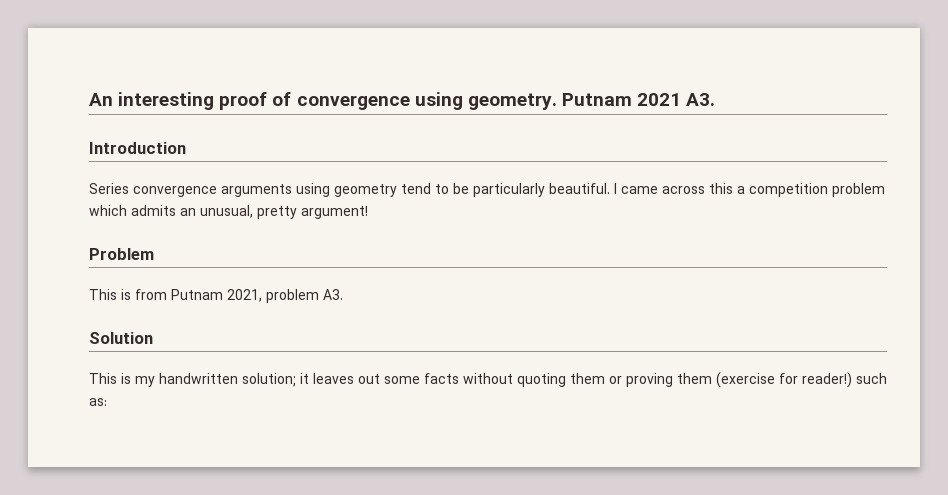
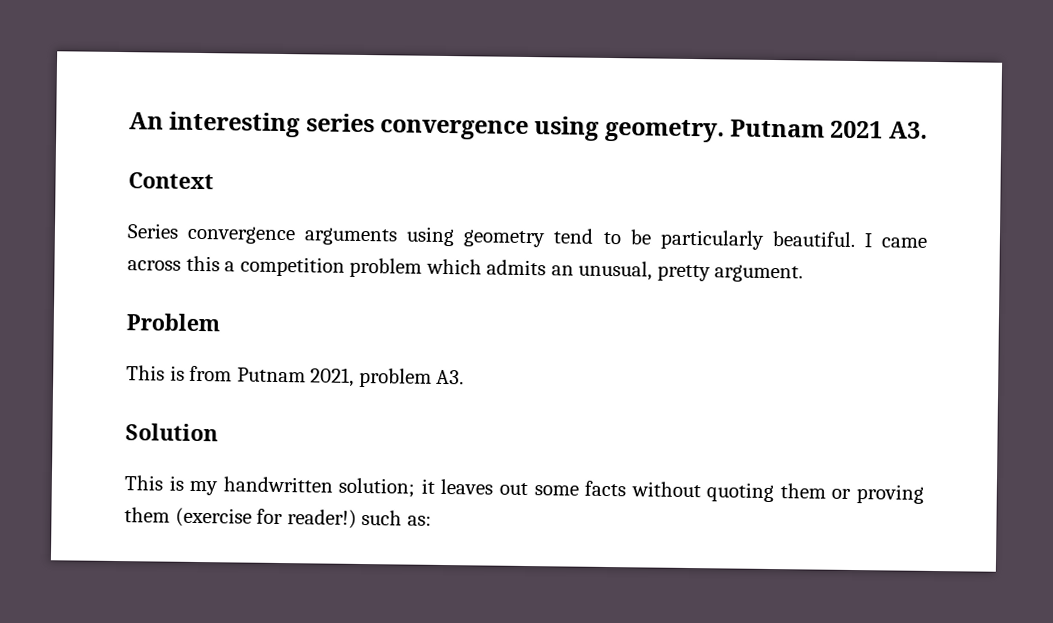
- An interesting proof of convergence using geometry.
+ An interesting series convergence using geometry.
- Introduction
+ Context
- I came across this a competition problem which admits an unusual, pretty argument!
+ I came across this a competition problem which admits an unusual, pretty argument.

